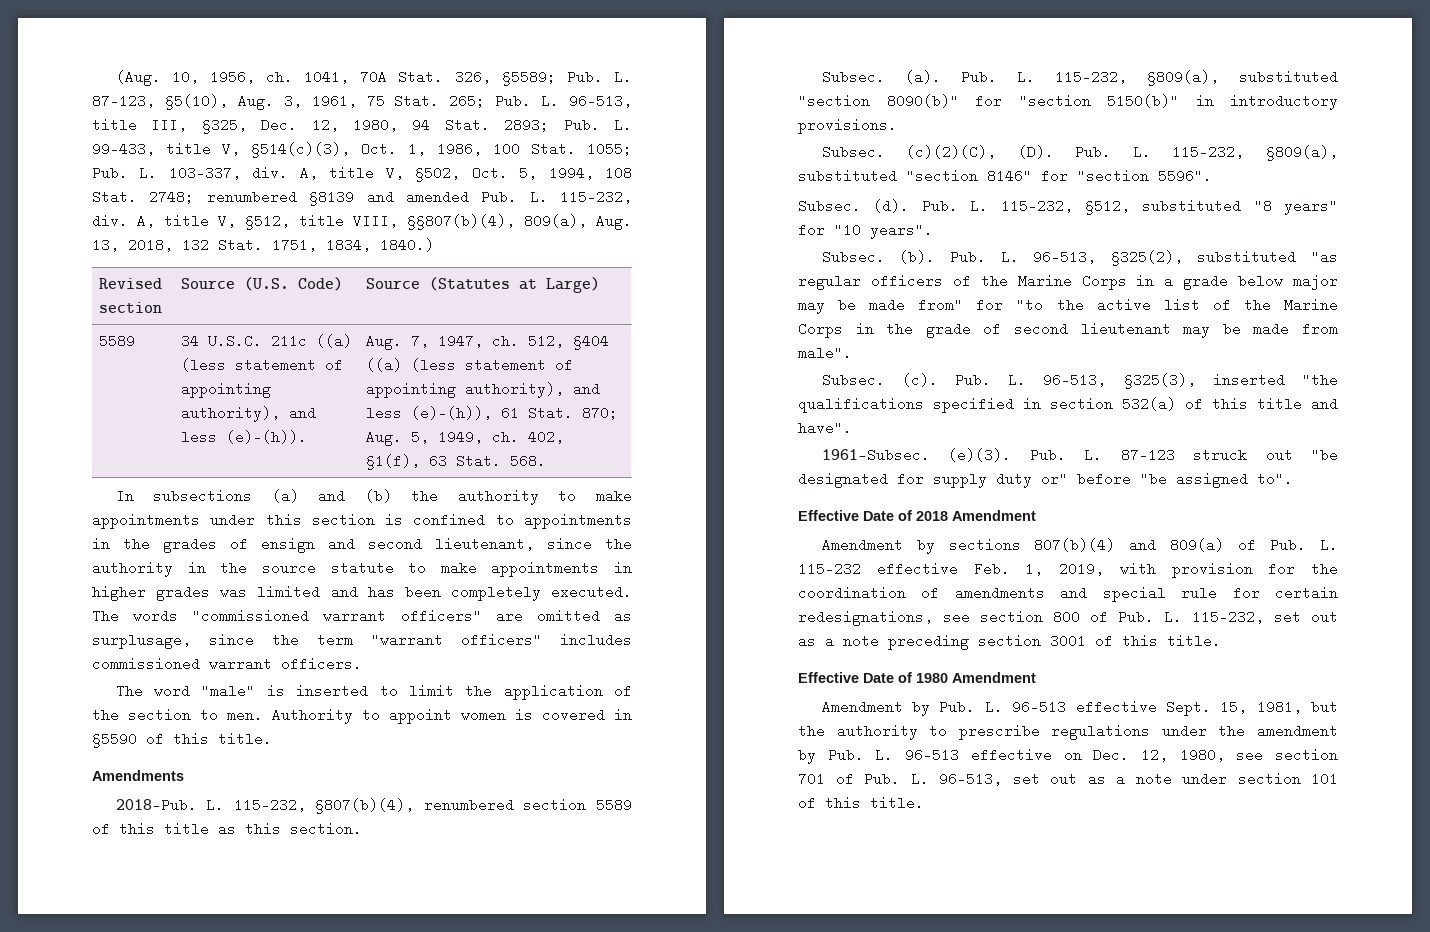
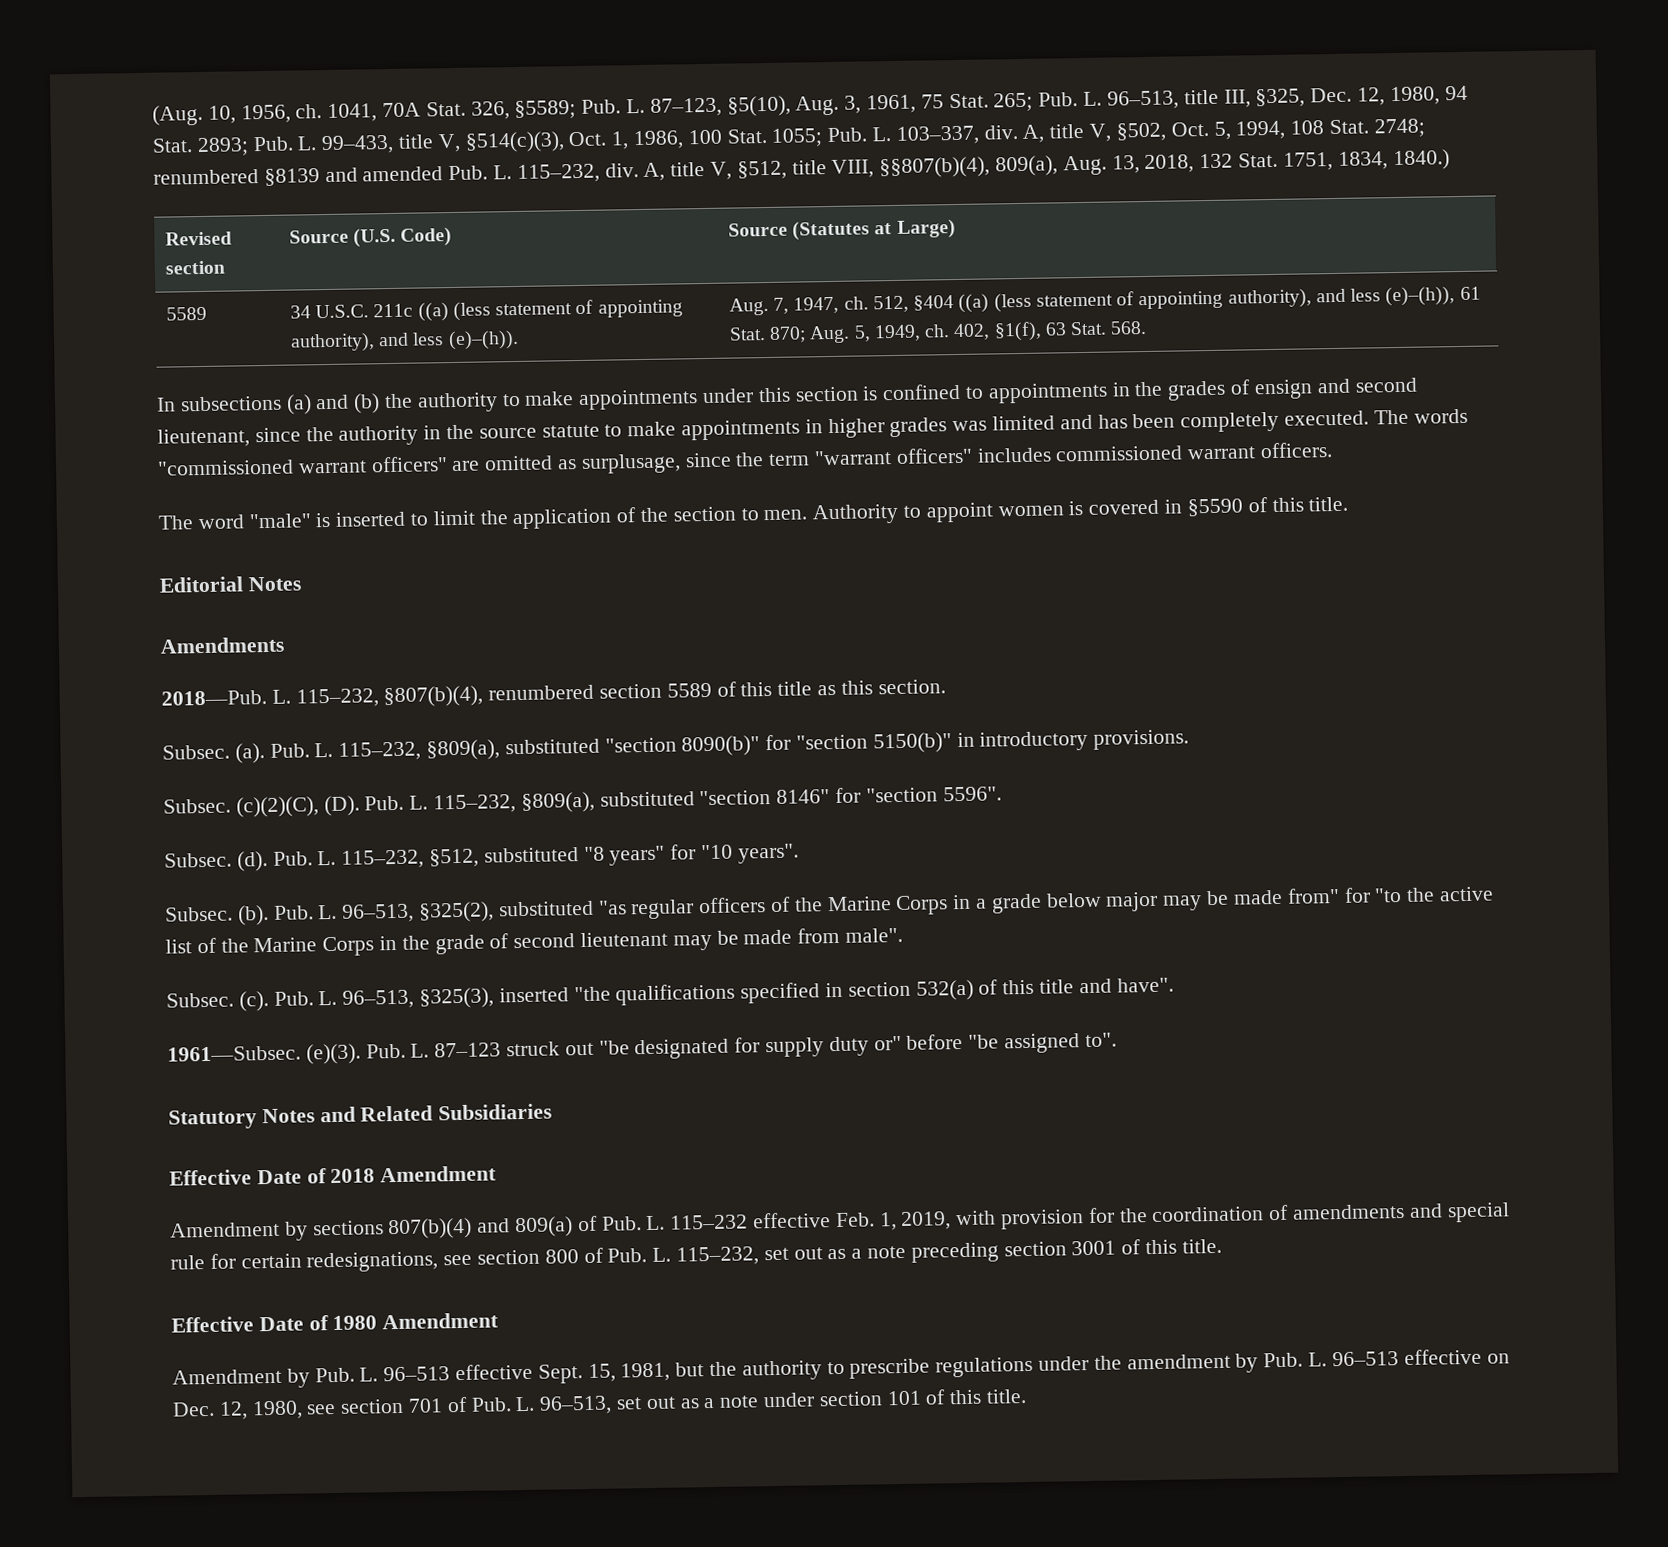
+ Editorial Notes
+ Statutory Notes and Related Subsidiaries

